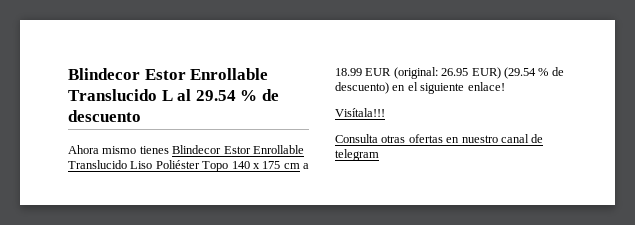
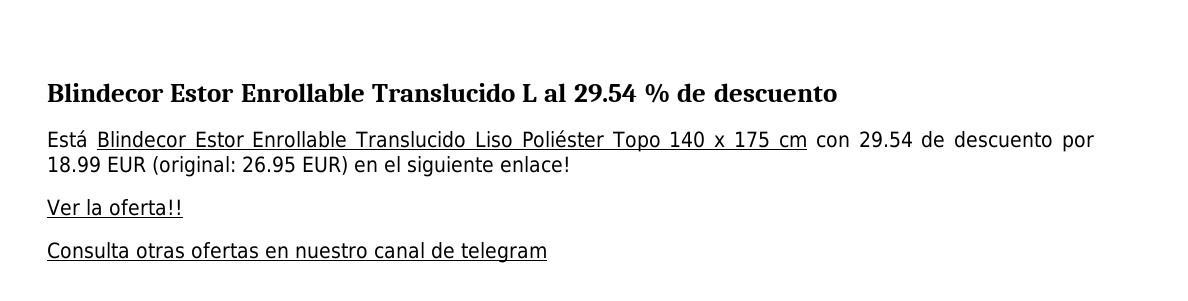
- Ahora mismo tienes Blindecor Estor Enrollable Translucido Liso Poliéster Topo 140 x 175 cm a 18.99 EUR (original: 26.95 EUR) (29.54 % de descuento) en el siguiente enlace!
+ Está Blindecor Estor Enrollable Translucido Liso Poliéster Topo 140 x 175 cm con 29.54 de descuento por 18.99 EUR (original: 26.95 EUR) en el siguiente enlace!
- Visítala!!!
+ Ver la oferta!!

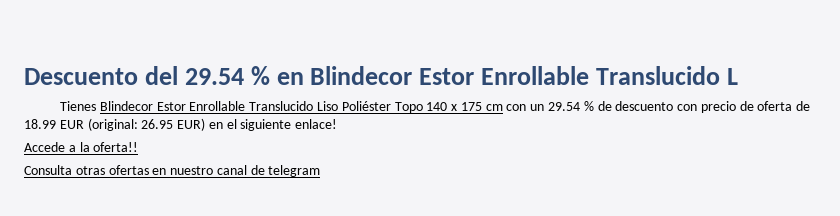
- Blindecor Estor Enrollable Translucido L al 29.54 % de descuento
- Está Blindecor Estor Enrollable Translucido Liso Poliéster Topo 140 x 175 cm con 29.54 de descuento por 18.99 EUR (original: 26.95 EUR) en el siguiente enlace!
+ Descuento del 29.54 % en Blindecor Estor Enrollable Translucido L
+ Tienes Blindecor Estor Enrollable Translucido Liso Poliéster Topo 140 x 175 cm con un 29.54 % de descuento con precio de oferta de 18.99 EUR (original: 26.95 EUR) en el siguiente enlace!
- Ver la oferta!!
+ Accede a la oferta!!

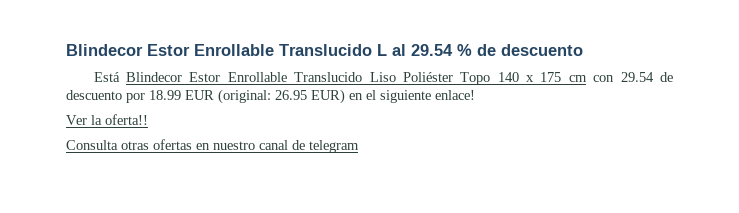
- Descuento del 29.54 % en Blindecor Estor Enrollable Translucido L
- Tienes Blindecor Estor Enrollable Translucido Liso Poliéster Topo 140 x 175 cm con un 29.54 % de descuento con precio de oferta de 18.99 EUR (original: 26.95 EUR) en el siguiente enlace!
+ Blindecor Estor Enrollable Translucido L al 29.54 % de descuento
+ Está Blindecor Estor Enrollable Translucido Liso Poliéster Topo 140 x 175 cm con 29.54 de descuento por 18.99 EUR (original: 26.95 EUR) en el siguiente enlace!
- Accede a la oferta!!
+ Ver la oferta!!

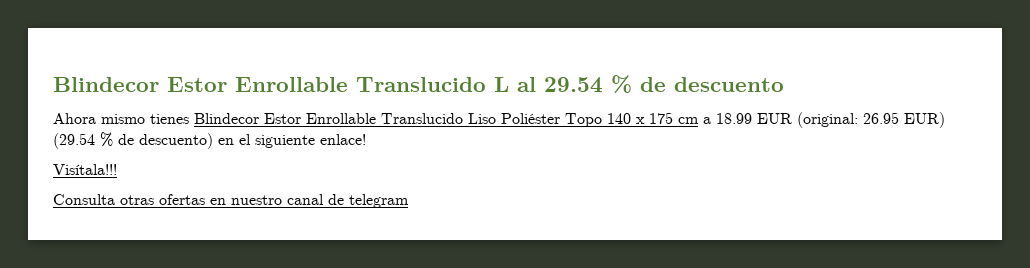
- Está Blindecor Estor Enrollable Translucido Liso Poliéster Topo 140 x 175 cm con 29.54 de descuento por 18.99 EUR (original: 26.95 EUR) en el siguiente enlace!
+ Ahora mismo tienes Blindecor Estor Enrollable Translucido Liso Poliéster Topo 140 x 175 cm a 18.99 EUR (original: 26.95 EUR) (29.54 % de descuento) en el siguiente enlace!
- Ver la oferta!!
+ Visítala!!!

